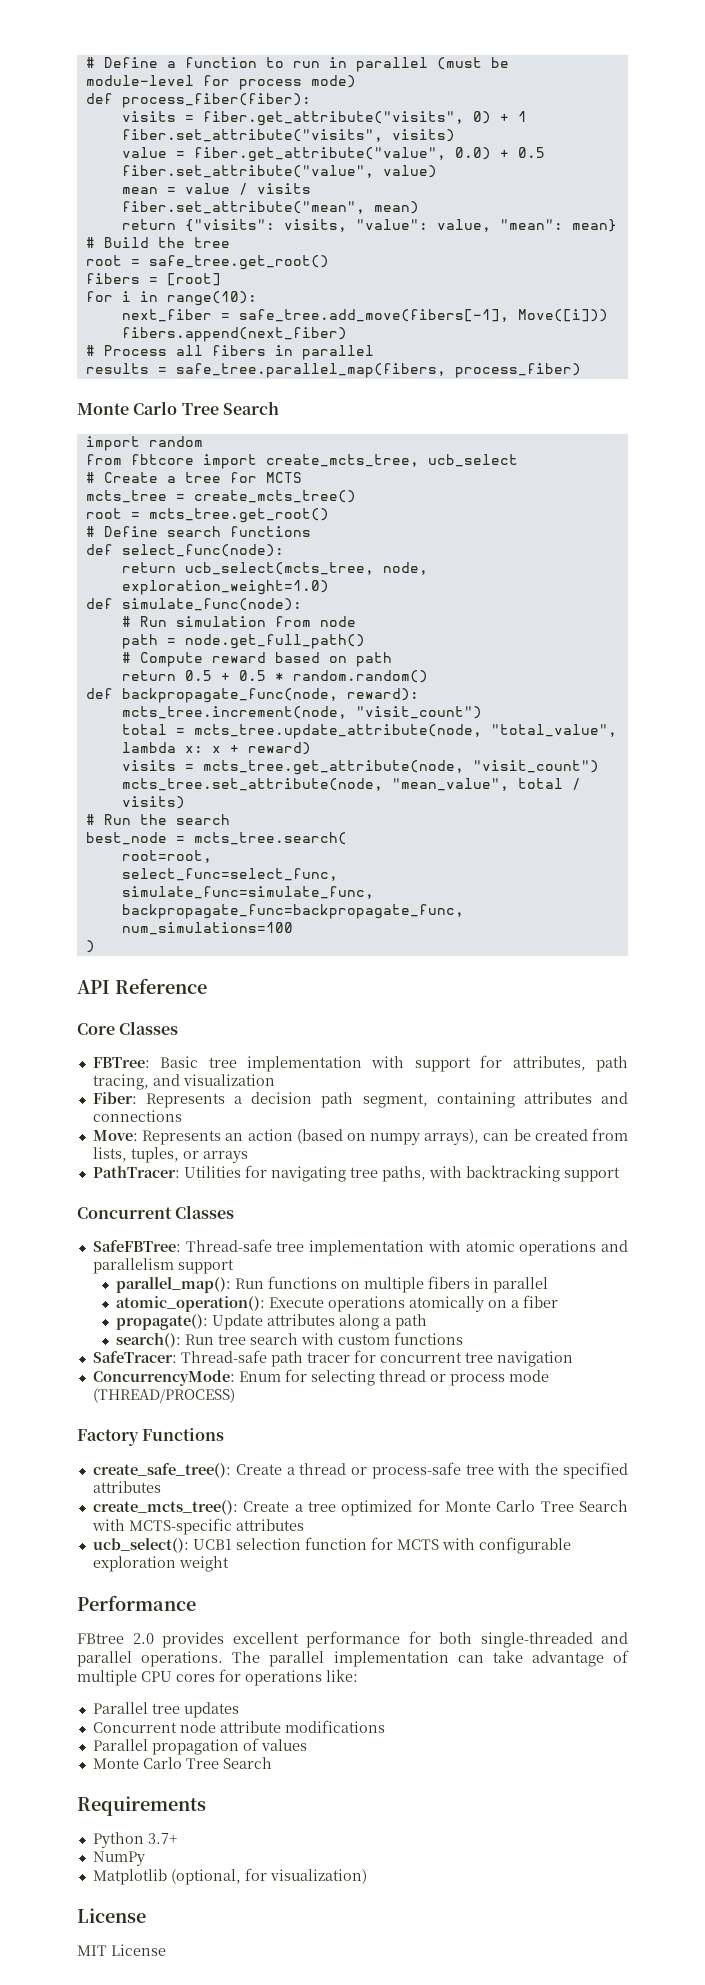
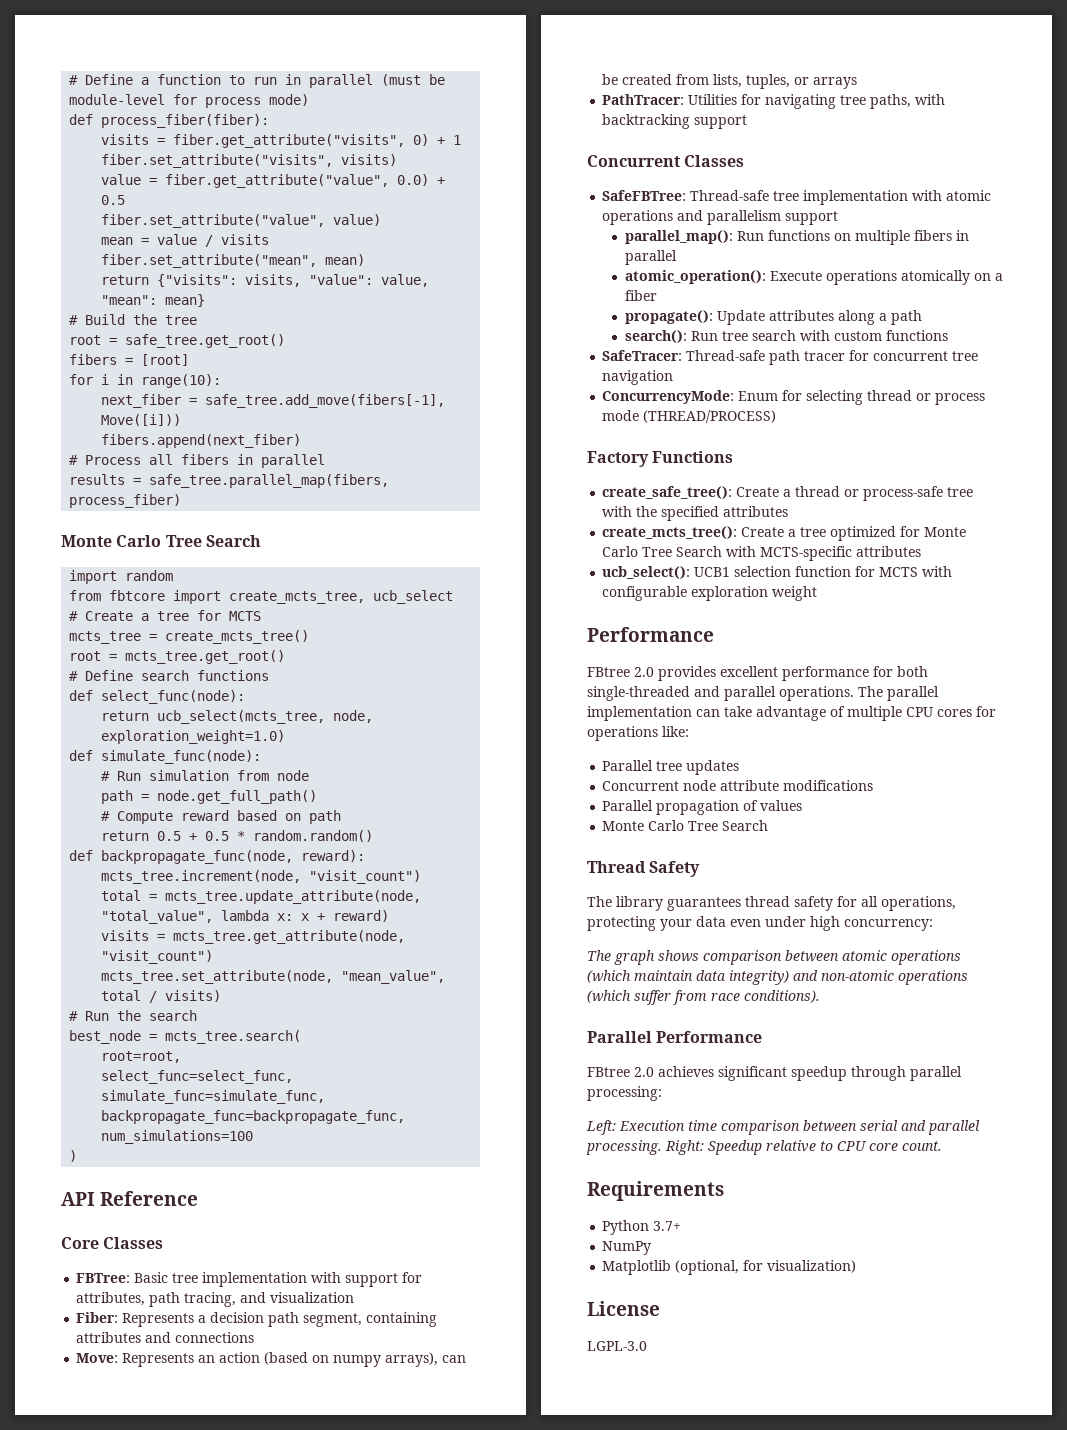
+ Thread Safety
+ The library guarantees thread safety for all operations, protecting your data even under high concurrency:
+ The graph shows comparison between atomic operations (which maintain data integrity) and non-atomic operations (which suffer from race conditions).
+ Parallel Performance
+ FBtree 2.0 achieves significant speedup through parallel processing:
+ Left: Execution time comparison between serial and parallel processing. Right: Speedup relative to CPU core count.
- MIT License
+ LGPL-3.0

